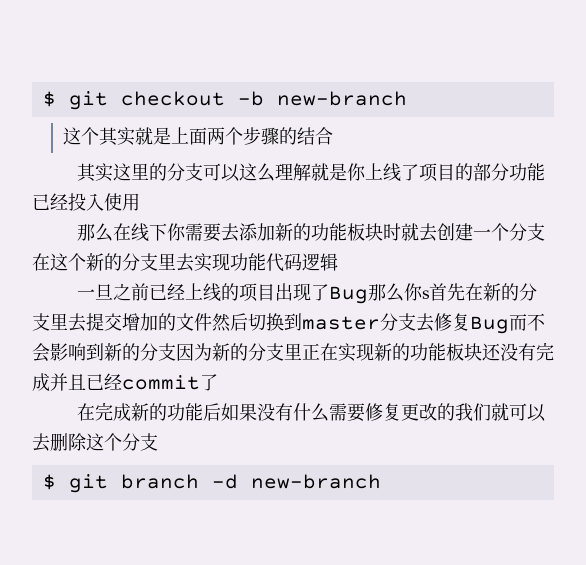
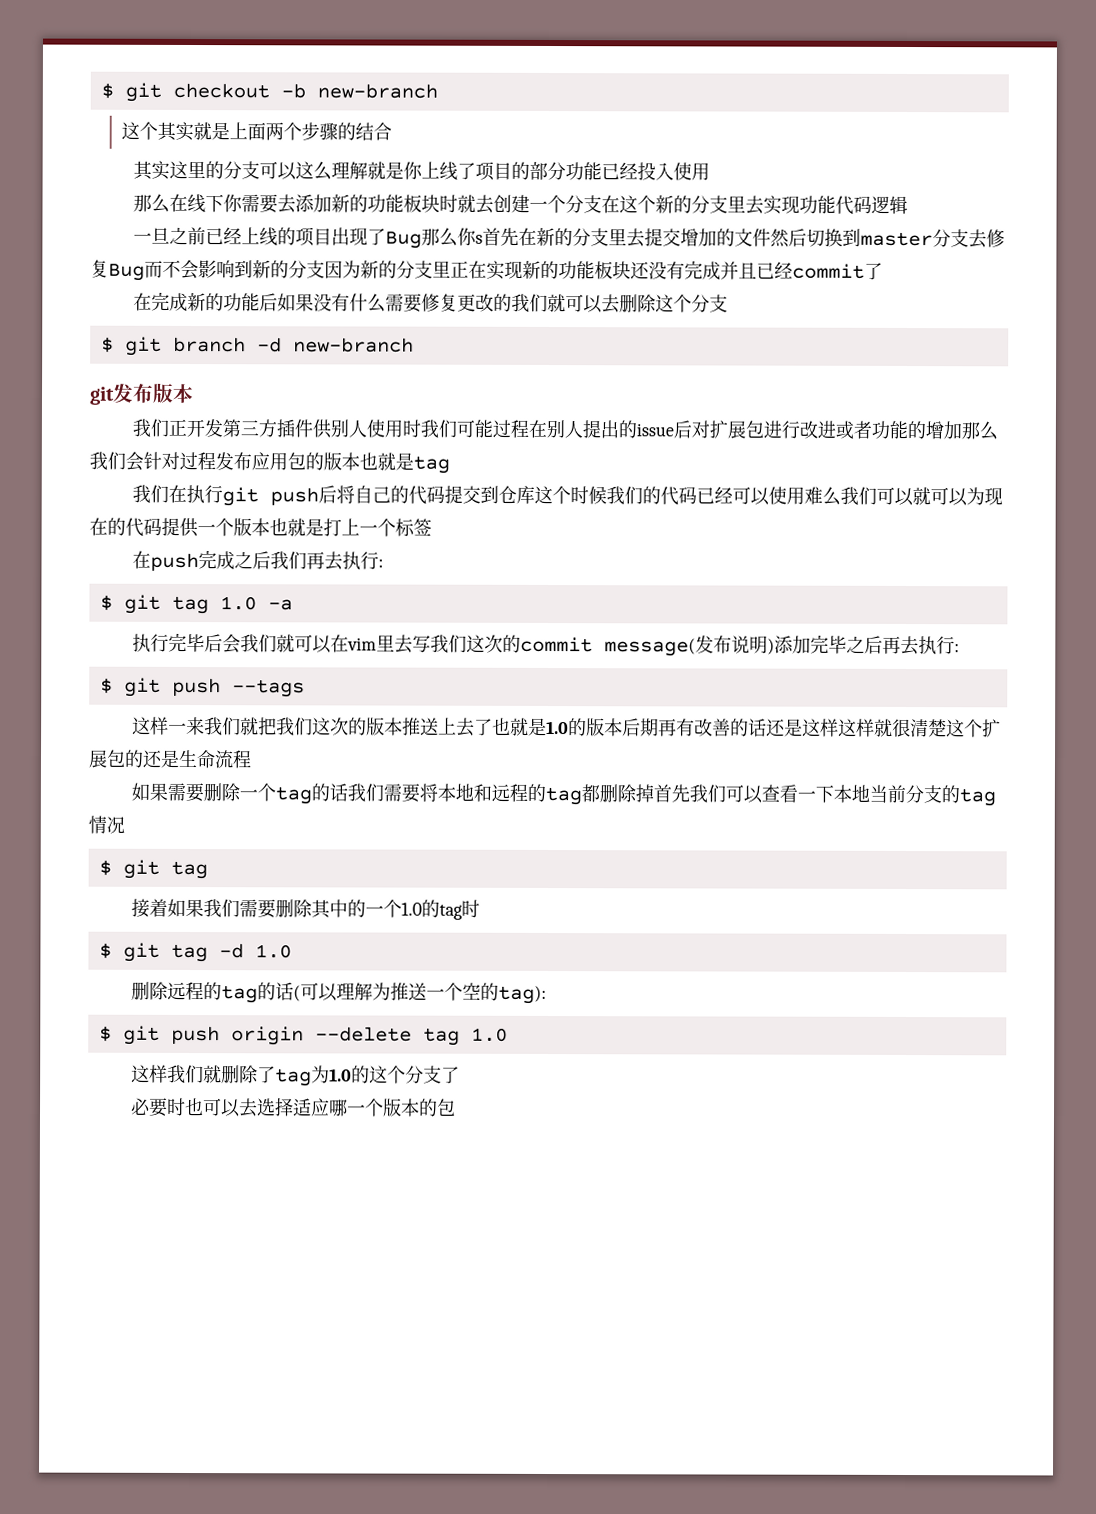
+ git发布版本
+ 我们正开发第三方插件供别人使用时我们可能过程在别人提出的issue后对扩展包进行改进或者功能的增加那么我们会针对过程发布应用包的版本也就是tag
+ 我们在执行git push后将自己的代码提交到仓库这个时候我们的代码已经可以使用难么我们可以就可以为现在的代码提供一个版本也就是打上一个标签
+ 在push完成之后我们再去执行:
+ $ git tag 1.0 -a
+ 执行完毕后会我们就可以在vim里去写我们这次的commit message(发布说明)添加完毕之后再去执行:
+ $ git push --tags
+ 这样一来我们就把我们这次的版本推送上去了也就是1.0的版本后期再有改善的话还是这样这样就很清楚这个扩展包的还是生命流程
+ 如果需要删除一个tag的话我们需要将本地和远程的tag都删除掉首先我们可以查看一下本地当前分支的tag情况
+ $ git tag
+ 接着如果我们需要删除其中的一个1.0的tag时
+ $ git tag -d 1.0
+ 删除远程的tag的话(可以理解为推送一个空的tag):
+ $ git push origin --delete tag 1.0
+ 这样我们就删除了tag为1.0的这个分支了
+ 必要时也可以去选择适应哪一个版本的包

